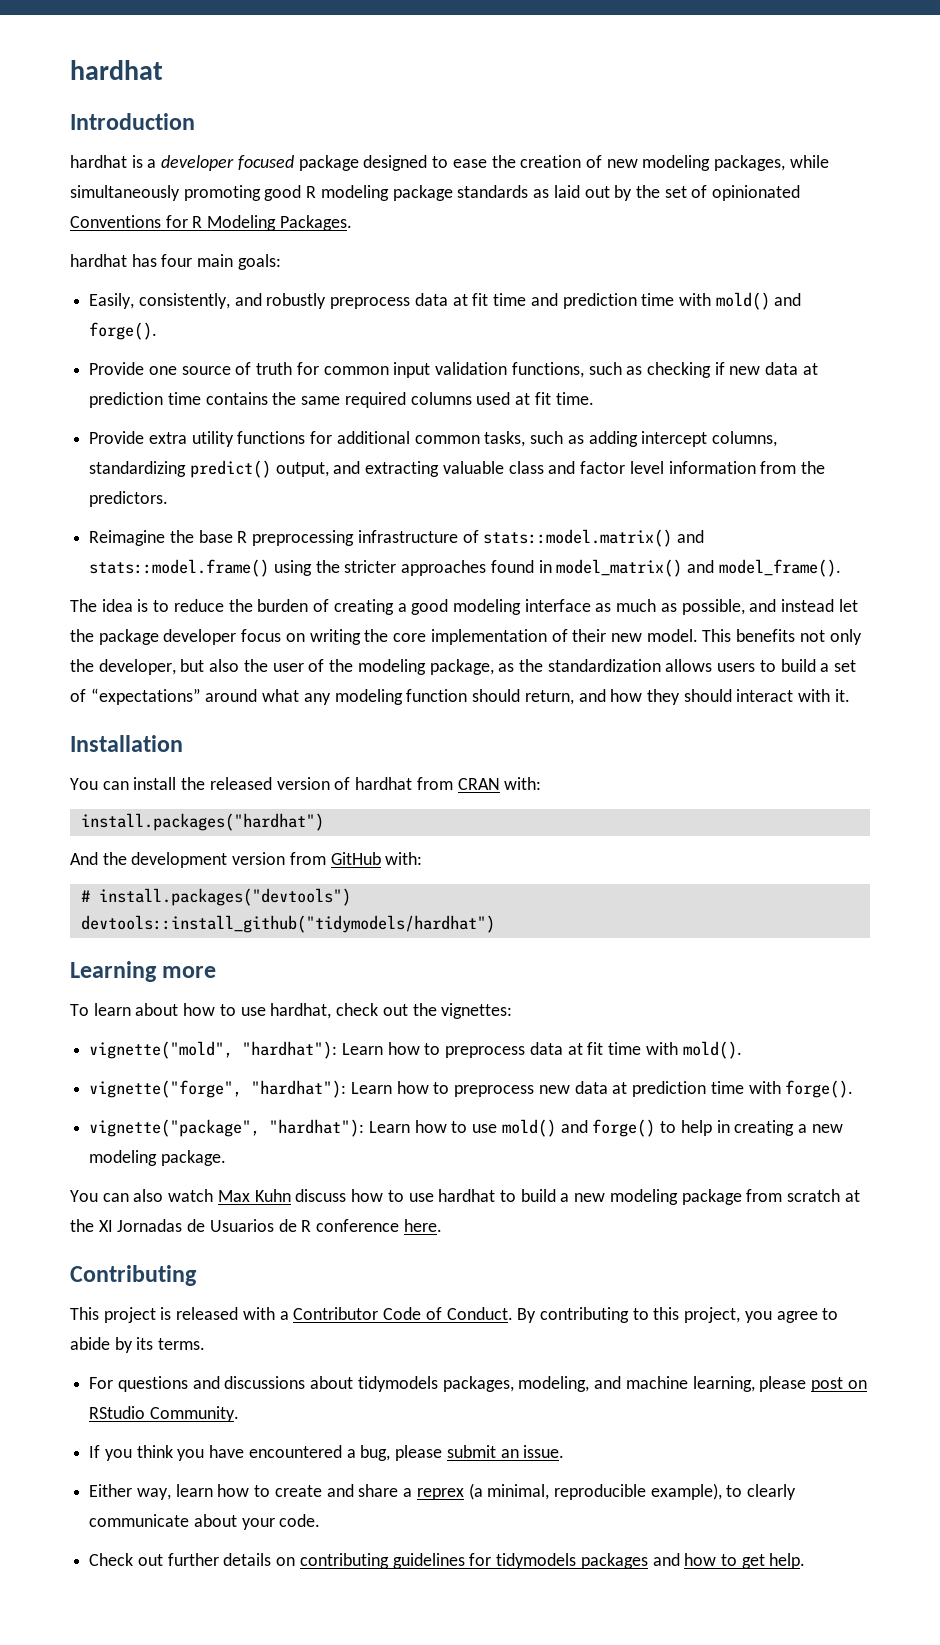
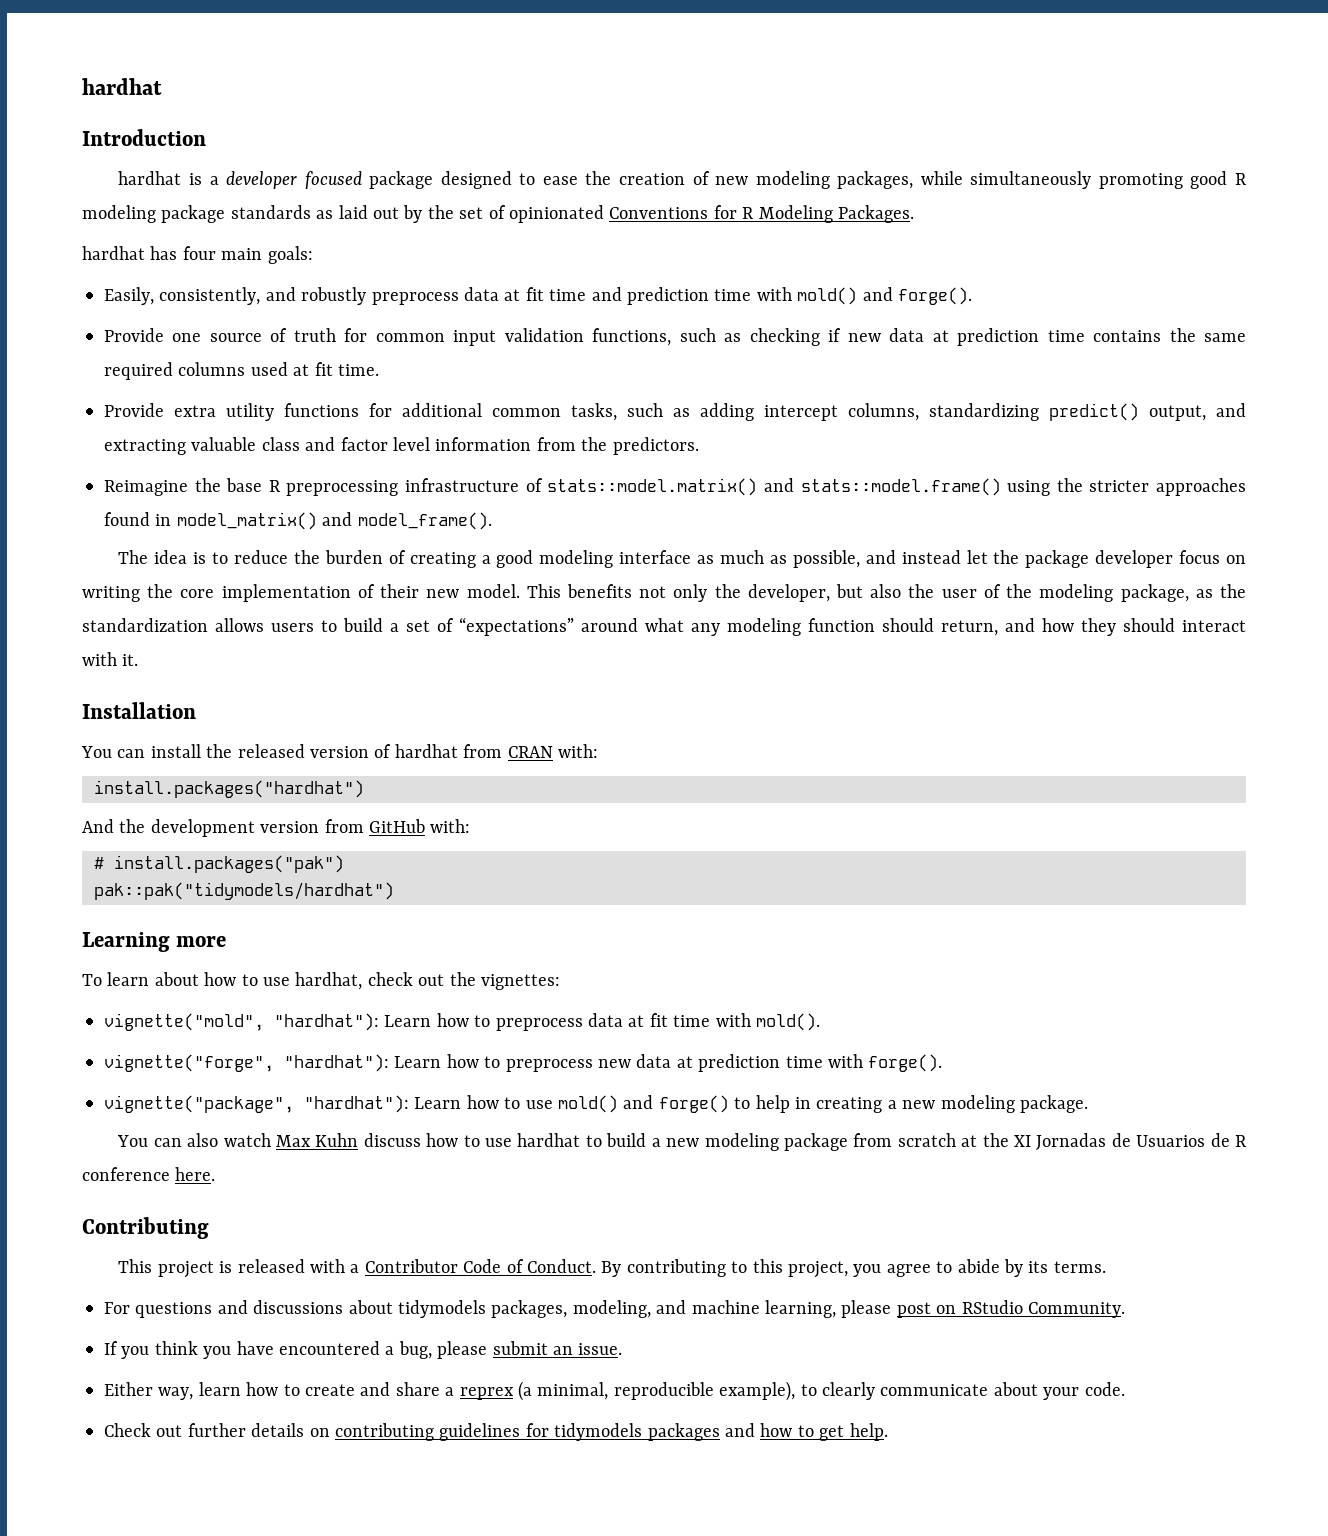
- # install.packages("devtools")
- devtools::install_github("tidymodels/hardhat")
+ # install.packages("pak")
+ pak::pak("tidymodels/hardhat")

